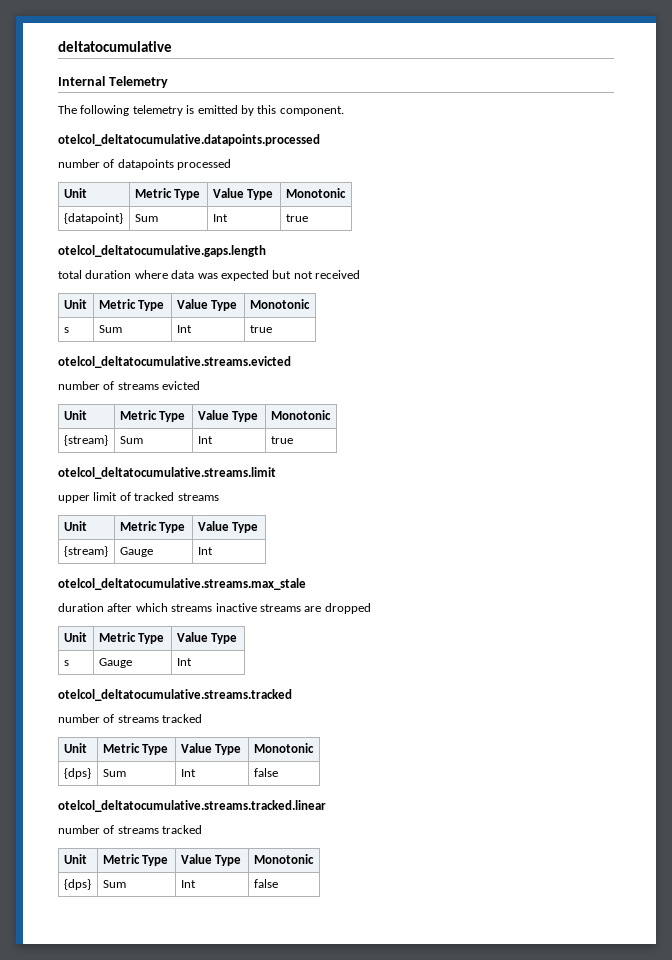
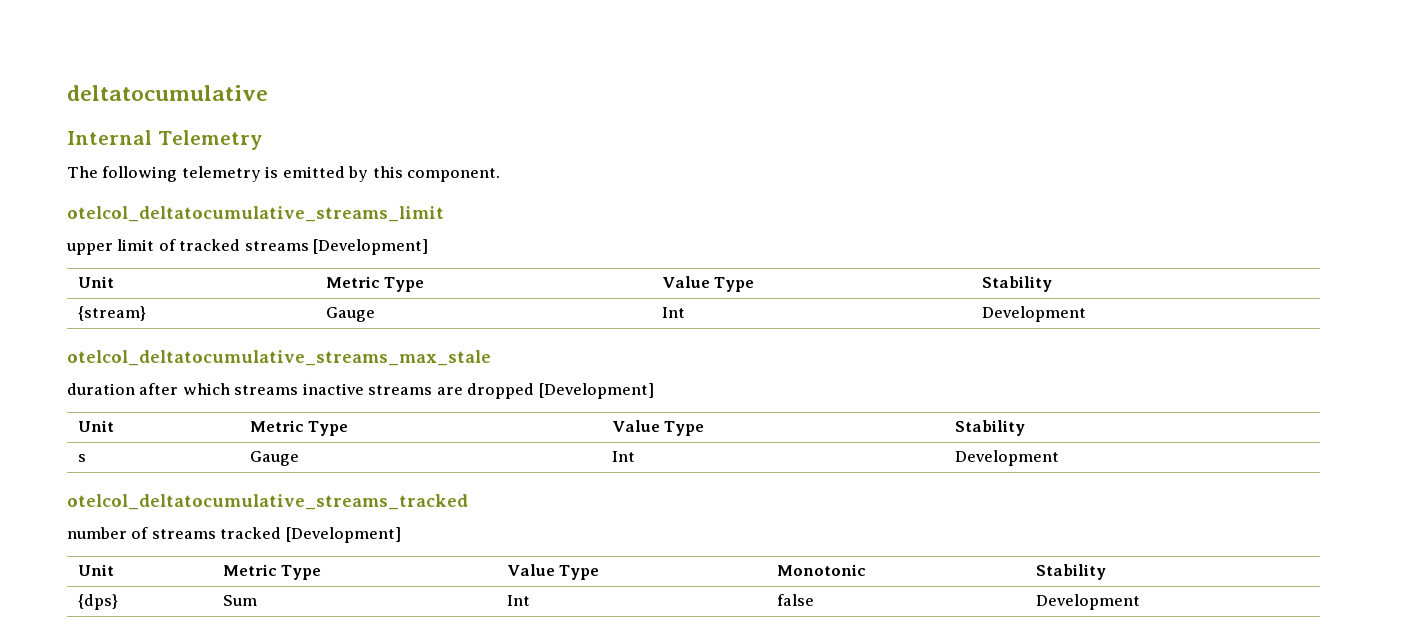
- otelcol_deltatocumulative.datapoints.processed
- number of datapoints processed
- Unit | Metric Type | Value Type | Monotonic
- {datapoint} | Sum | Int | true
- otelcol_deltatocumulative.gaps.length
- total duration where data was expected but not received
- Unit | Metric Type | Value Type | Monotonic
- s | Sum | Int | true
- otelcol_deltatocumulative.streams.evicted
- number of streams evicted
- Unit | Metric Type | Value Type | Monotonic
- {stream} | Sum | Int | true
- otelcol_deltatocumulative.streams.limit
- upper limit of tracked streams
- Unit | Metric Type | Value Type
- {stream} | Gauge | Int
- otelcol_deltatocumulative.streams.max_stale
- duration after which streams inactive streams are dropped
- Unit | Metric Type | Value Type
- s | Gauge | Int
- otelcol_deltatocumulative.streams.tracked
- number of streams tracked
- Unit | Metric Type | Value Type | Monotonic
- {dps} | Sum | Int | false
- otelcol_deltatocumulative.streams.tracked.linear
- number of streams tracked
- Unit | Metric Type | Value Type | Monotonic
- {dps} | Sum | Int | false
+ otelcol_deltatocumulative_streams_limit
+ upper limit of tracked streams [Development]
+ Unit | Metric Type | Value Type | Stability
+ {stream} | Gauge | Int | Development
+ otelcol_deltatocumulative_streams_max_stale
+ duration after which streams inactive streams are dropped [Development]
+ Unit | Metric Type | Value Type | Stability
+ s | Gauge | Int | Development
+ otelcol_deltatocumulative_streams_tracked
+ number of streams tracked [Development]
+ Unit | Metric Type | Value Type | Monotonic | Stability
+ {dps} | Sum | Int | false | Development

